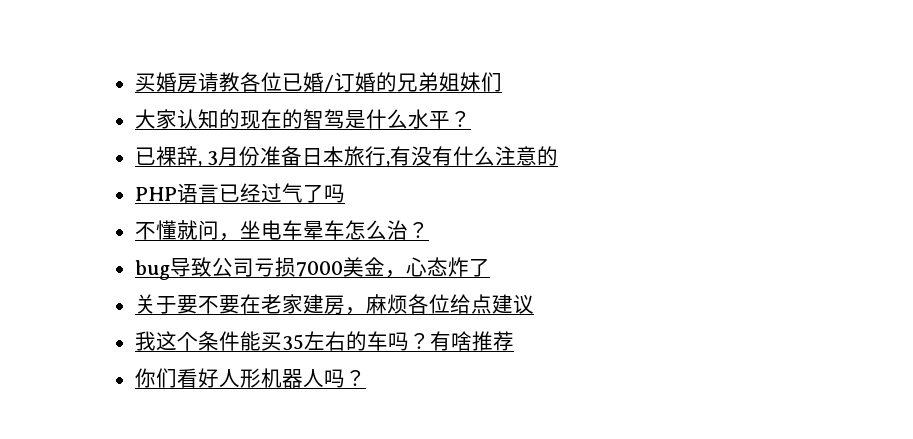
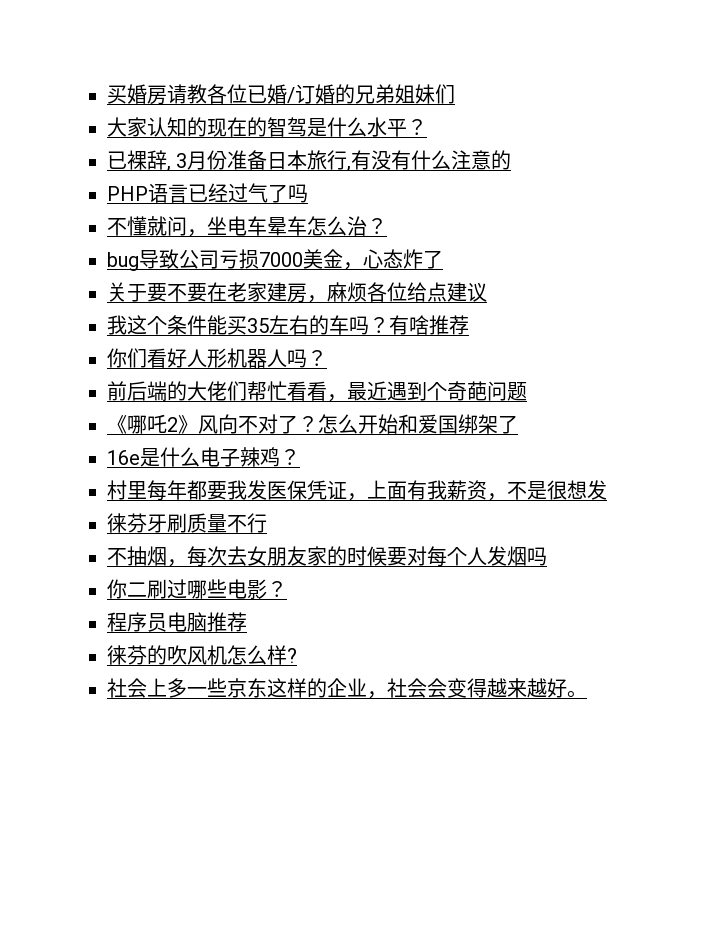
+ 前后端的大佬们帮忙看看，最近遇到个奇葩问题
+ 《哪吒2》风向不对了？怎么开始和爱国绑架了
+ 16e是什么电子辣鸡？
+ 村里每年都要我发医保凭证，上面有我薪资，不是很想发
+ 徕芬牙刷质量不行
+ 不抽烟，每次去女朋友家的时候要对每个人发烟吗
+ 你二刷过哪些电影？
+ 程序员电脑推荐
+ 徕芬的吹风机怎么样?
+ 社会上多一些京东这样的企业，社会会变得越来越好。

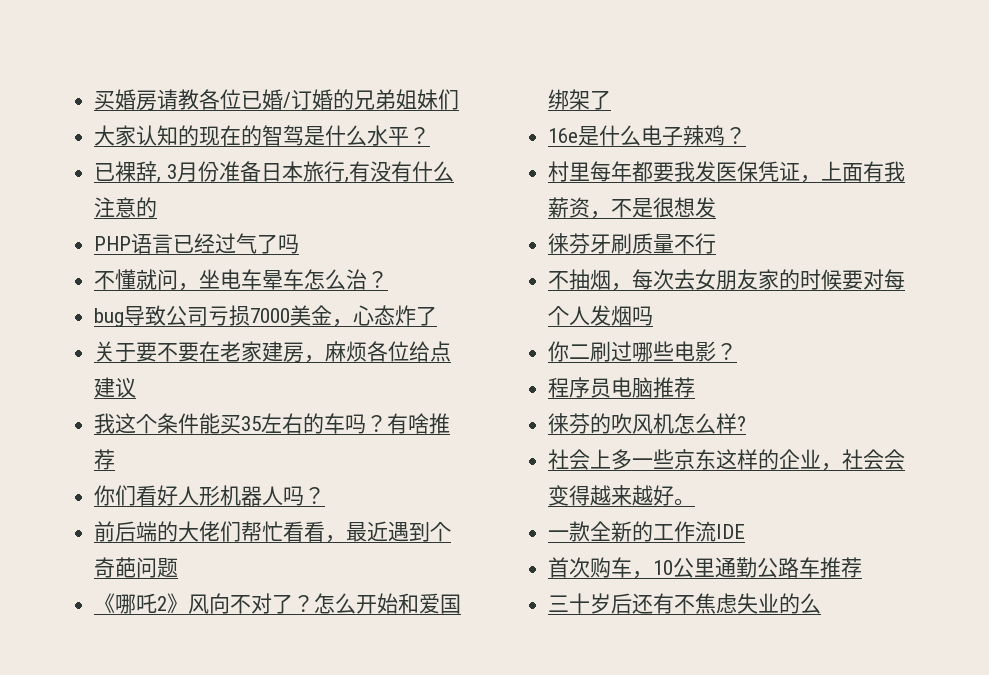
+ 一款全新的工作流IDE
+ 首次购车，10公里通勤公路车推荐
+ 三十岁后还有不焦虑失业的么

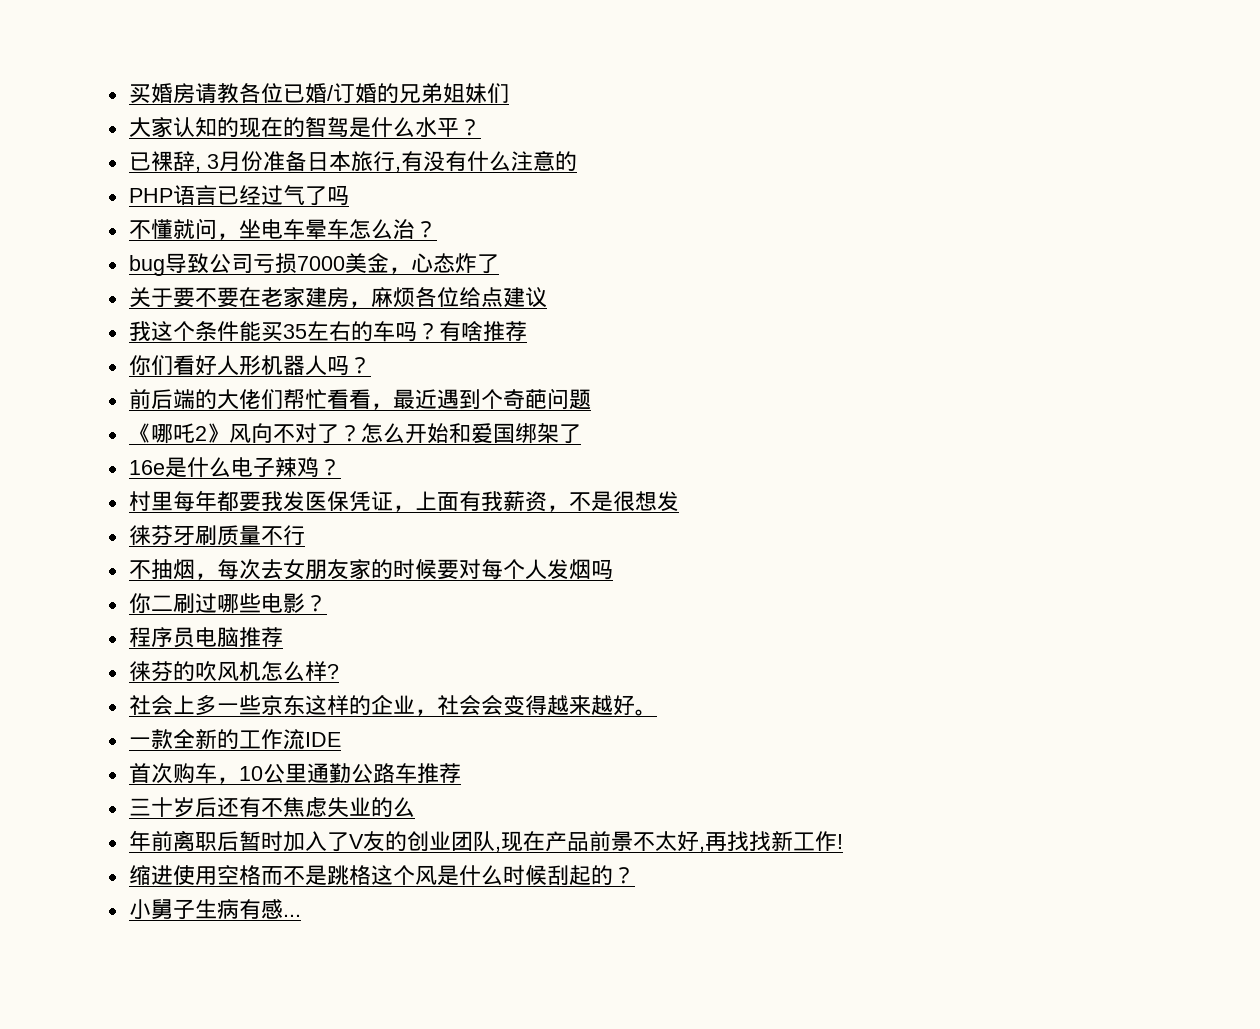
+ 年前离职后暂时加入了V友的创业团队,现在产品前景不太好,再找找新工作!
+ 缩进使用空格而不是跳格这个风是什么时候刮起的？
+ 小舅子生病有感...

